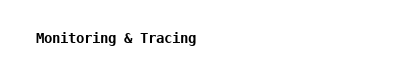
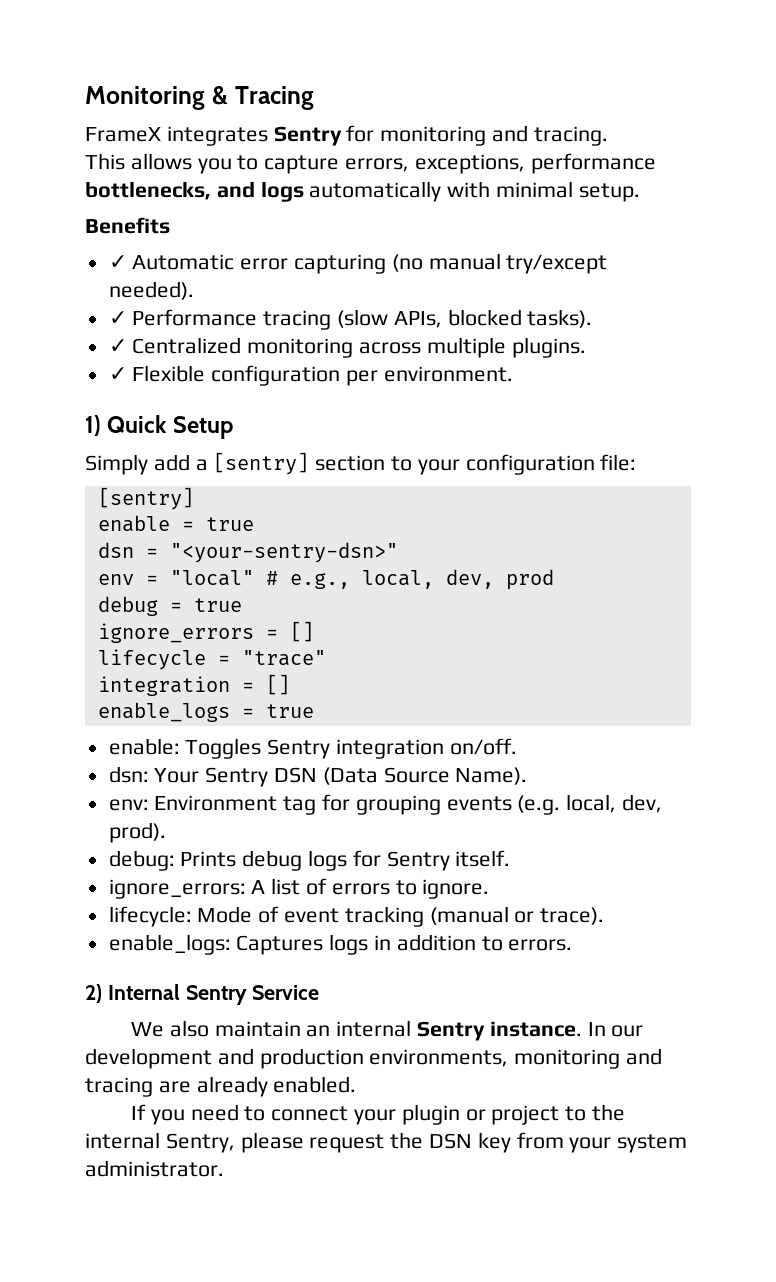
+ FrameX integrates Sentry for monitoring and tracing.
+ This allows you to capture errors, exceptions, performance bottlenecks, and logs automatically with minimal setup.
+ Benefits
+ ✓ Automatic error capturing (no manual try/except needed).
+ ✓ Performance tracing (slow APIs, blocked tasks).
+ ✓ Centralized monitoring across multiple plugins.
+ ✓ Flexible configuration per environment.
+ 1) Quick Setup
+ Simply add a [sentry] section to your configuration file:
+ [sentry]
+ enable = true
+ dsn = "<your-sentry-dsn>"
+ env = "local" # e.g., local, dev, prod
+ debug = true
+ ignore_errors = []
+ lifecycle = "trace"
+ integration = []
+ enable_logs = true
+ enable: Toggles Sentry integration on/off.
+ dsn: Your Sentry DSN (Data Source Name).
+ env: Environment tag for grouping events (e.g. local, dev, prod).
+ debug: Prints debug logs for Sentry itself.
+ ignore_errors: A list of errors to ignore.
+ lifecycle: Mode of event tracking (manual or trace).
+ enable_logs: Captures logs in addition to errors.
+ 2) Internal Sentry Service
+ We also maintain an internal Sentry instance. In our development and production environments, monitoring and tracing are already enabled.
+ If you need to connect your plugin or project to the internal Sentry, please request the DSN key from your system administrator.

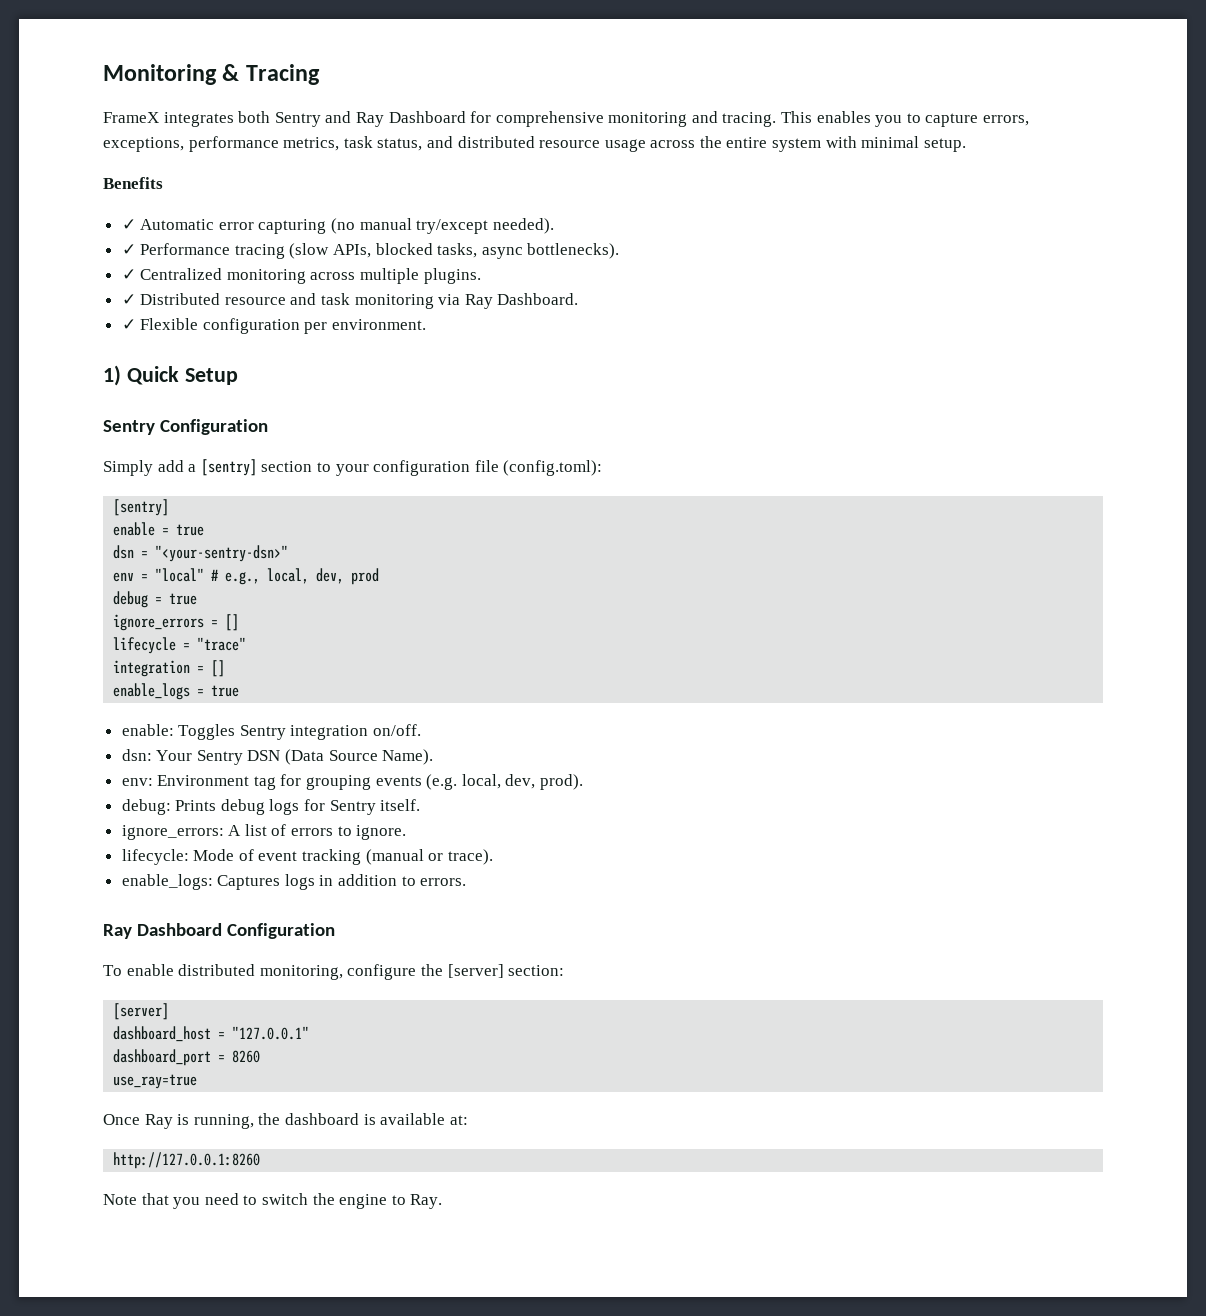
- FrameX integrates Sentry for monitoring and tracing.
- This allows you to capture errors, exceptions, performance bottlenecks, and logs automatically with minimal setup.
+ FrameX integrates both Sentry and Ray Dashboard for comprehensive monitoring and tracing. This enables you to capture errors, exceptions, performance metrics, task status, and distributed resource usage across the entire system with minimal setup.
- ✓ Performance tracing (slow APIs, blocked tasks).
+ ✓ Performance tracing (slow APIs, blocked tasks, async bottlenecks).
+ ✓ Distributed resource and task monitoring via Ray Dashboard.
+ Sentry Configuration
- Simply add a [sentry] section to your configuration file:
+ Simply add a [sentry] section to your configuration file (config.toml):
- 2) Internal Sentry Service
- We also maintain an internal Sentry instance. In our development and production environments, monitoring and tracing are already enabled.
- If you need to connect your plugin or project to the internal Sentry, please request the DSN key from your system administrator.
+ Ray Dashboard Configuration
+ To enable distributed monitoring, configure the [server] section:
+ [server]
+ dashboard_host = "127.0.0.1"
+ dashboard_port = 8260
+ use_ray=true
+ Once Ray is running, the dashboard is available at:
+ http://127.0.0.1:8260
+ Note that you need to switch the engine to Ray.

